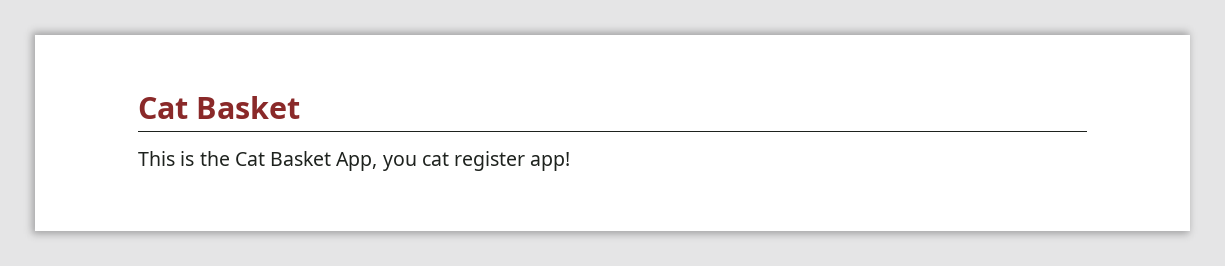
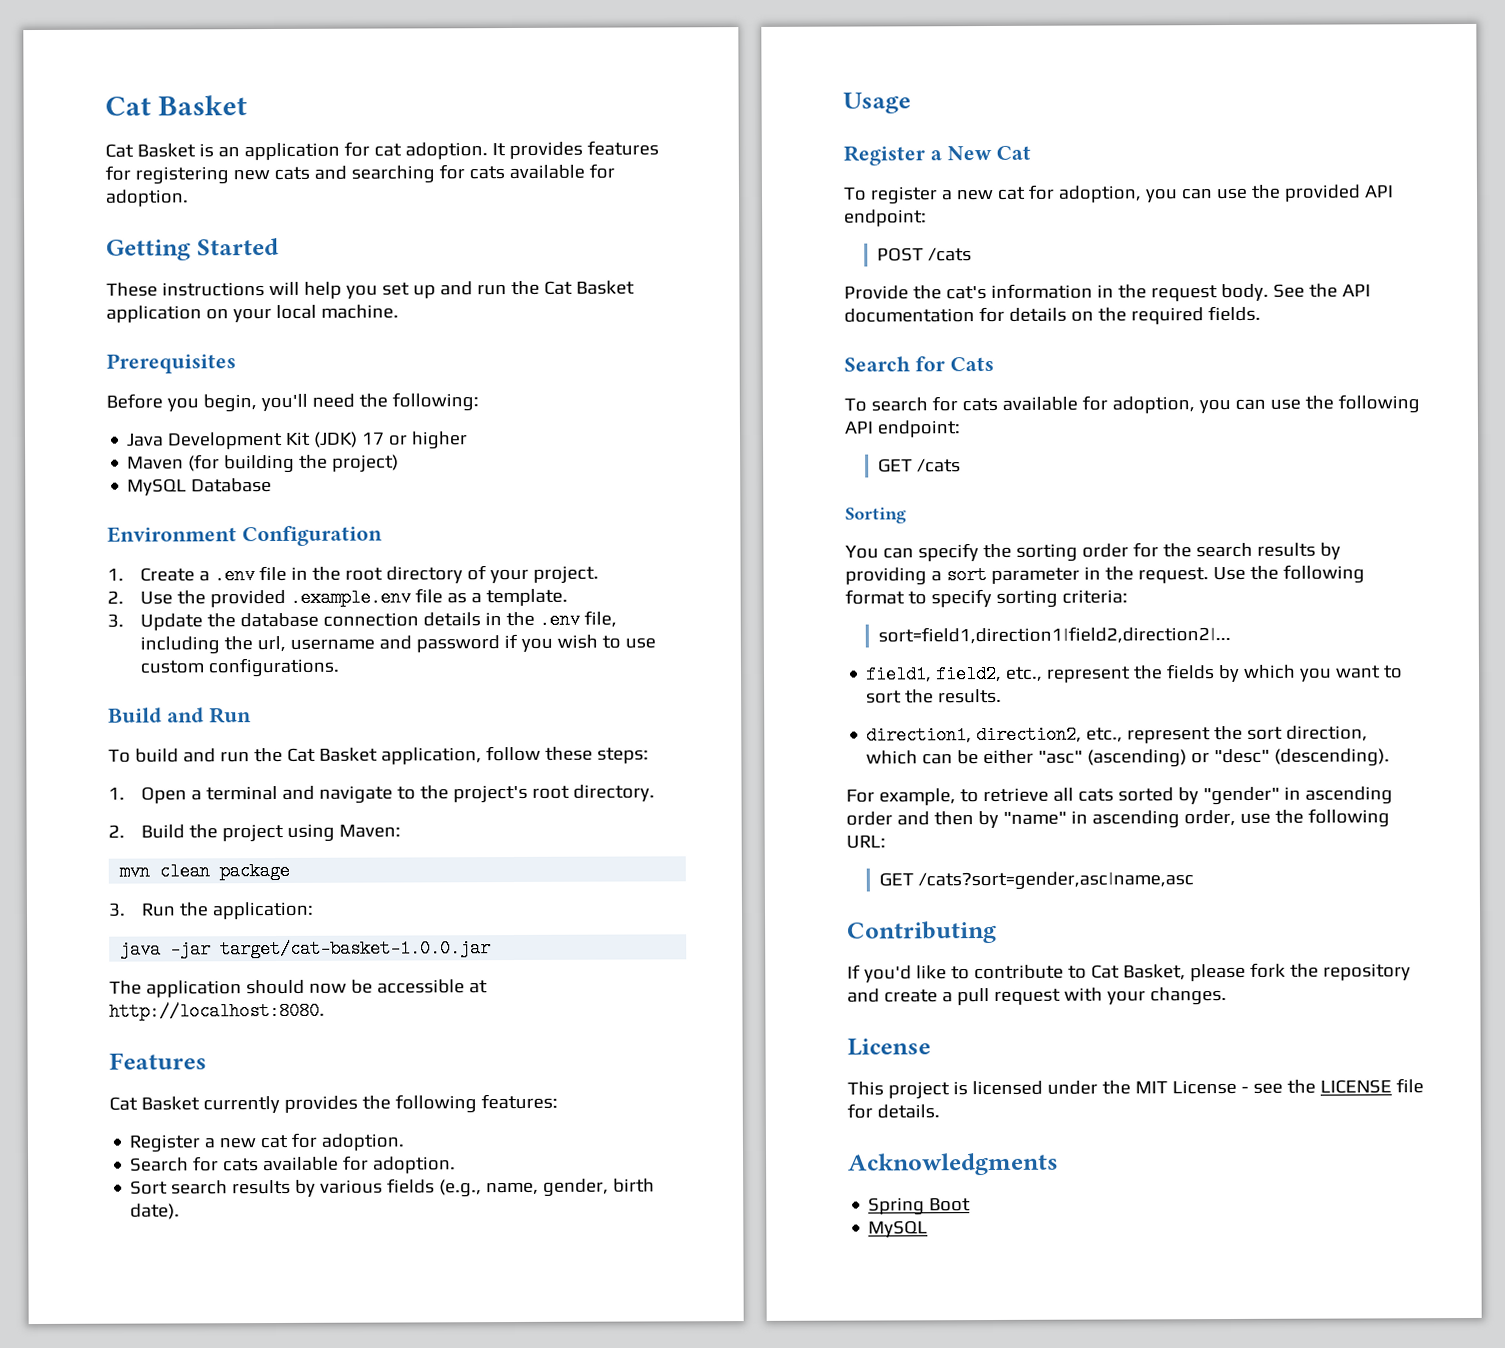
- This is the Cat Basket App, you cat register app!
+ Cat Basket is an application for cat adoption. It provides features for registering new cats and searching for cats available for adoption.
+ Getting Started
+ These instructions will help you set up and run the Cat Basket application on your local machine.
+ Prerequisites
+ Before you begin, you'll need the following:
+ Java Development Kit (JDK) 17 or higher
+ Maven (for building the project)
+ MySQL Database
+ Environment Configuration
+ 1. Create a .env file in the root directory of your project.
+ 2. Use the provided .example.env file as a template.
+ 3. Update the database connection details in the .env file, including the url, username and password if you wish to use custom configurations.
+ Build and Run
+ To build and run the Cat Basket application, follow these steps:
+ 1. Open a terminal and navigate to the project's root directory.
+ 2. Build the project using Maven:
+ mvn clean package
+ 3. Run the application:
+ java -jar target/cat-basket-1.0.0.jar
+ The application should now be accessible at http://localhost:8080.
+ Features
+ Cat Basket currently provides the following features:
+ Register a new cat for adoption.
+ Search for cats available for adoption.
+ Sort search results by various fields (e.g., name, gender, birth date).
+ Usage
+ Register a New Cat
+ To register a new cat for adoption, you can use the provided API endpoint:
+ POST /cats
+ Provide the cat's information in the request body. See the API documentation for details on the required fields.
+ Search for Cats
+ To search for cats available for adoption, you can use the following API endpoint:
+ GET /cats
+ Sorting
+ You can specify the sorting order for the search results by providing a sort parameter in the request. Use the following format to specify sorting criteria:
+ sort=field1,direction1|field2,direction2|...
+ field1, field2, etc., represent the fields by which you want to sort the results.
+ direction1, direction2, etc., represent the sort direction, which can be either "asc" (ascending) or "desc" (descending).
+ For example, to retrieve all cats sorted by "gender" in ascending order and then by "name" in ascending order, use the following URL:
+ GET /cats?sort=gender,asc|name,asc
+ Contributing
+ If you'd like to contribute to Cat Basket, please fork the repository and create a pull request with your changes.
+ License
+ This project is licensed under the MIT License - see the LICENSE file for details.
+ Acknowledgments
+ Spring Boot
+ MySQL

